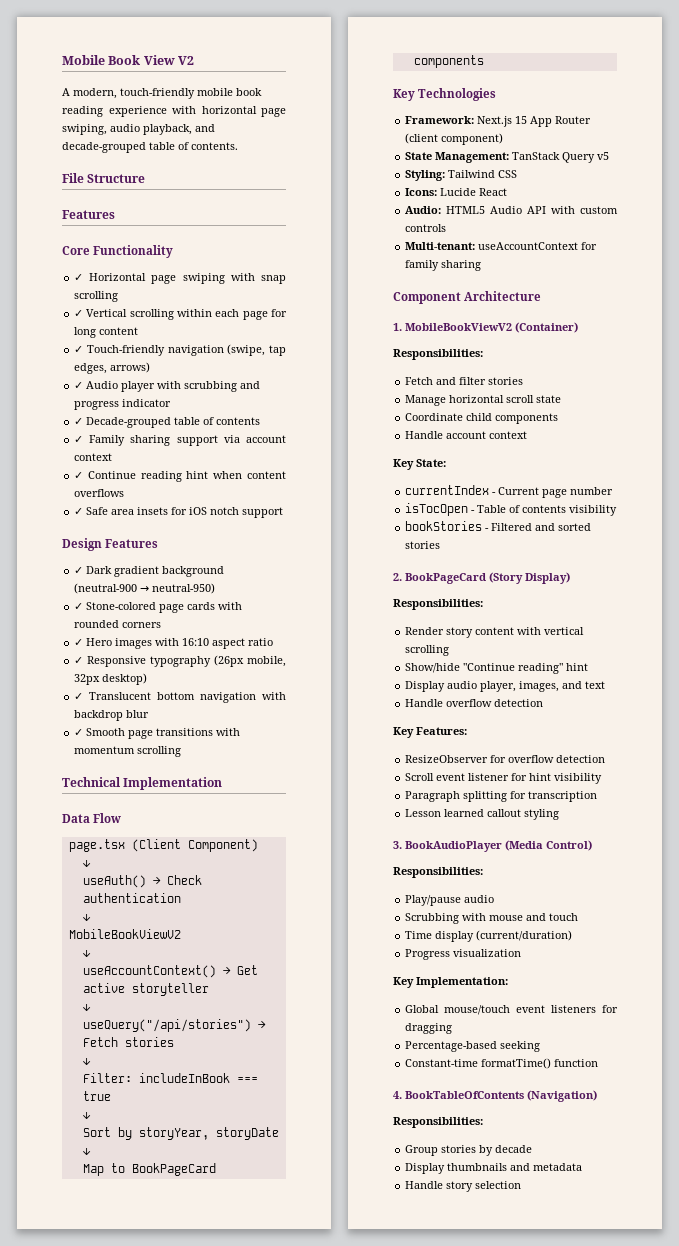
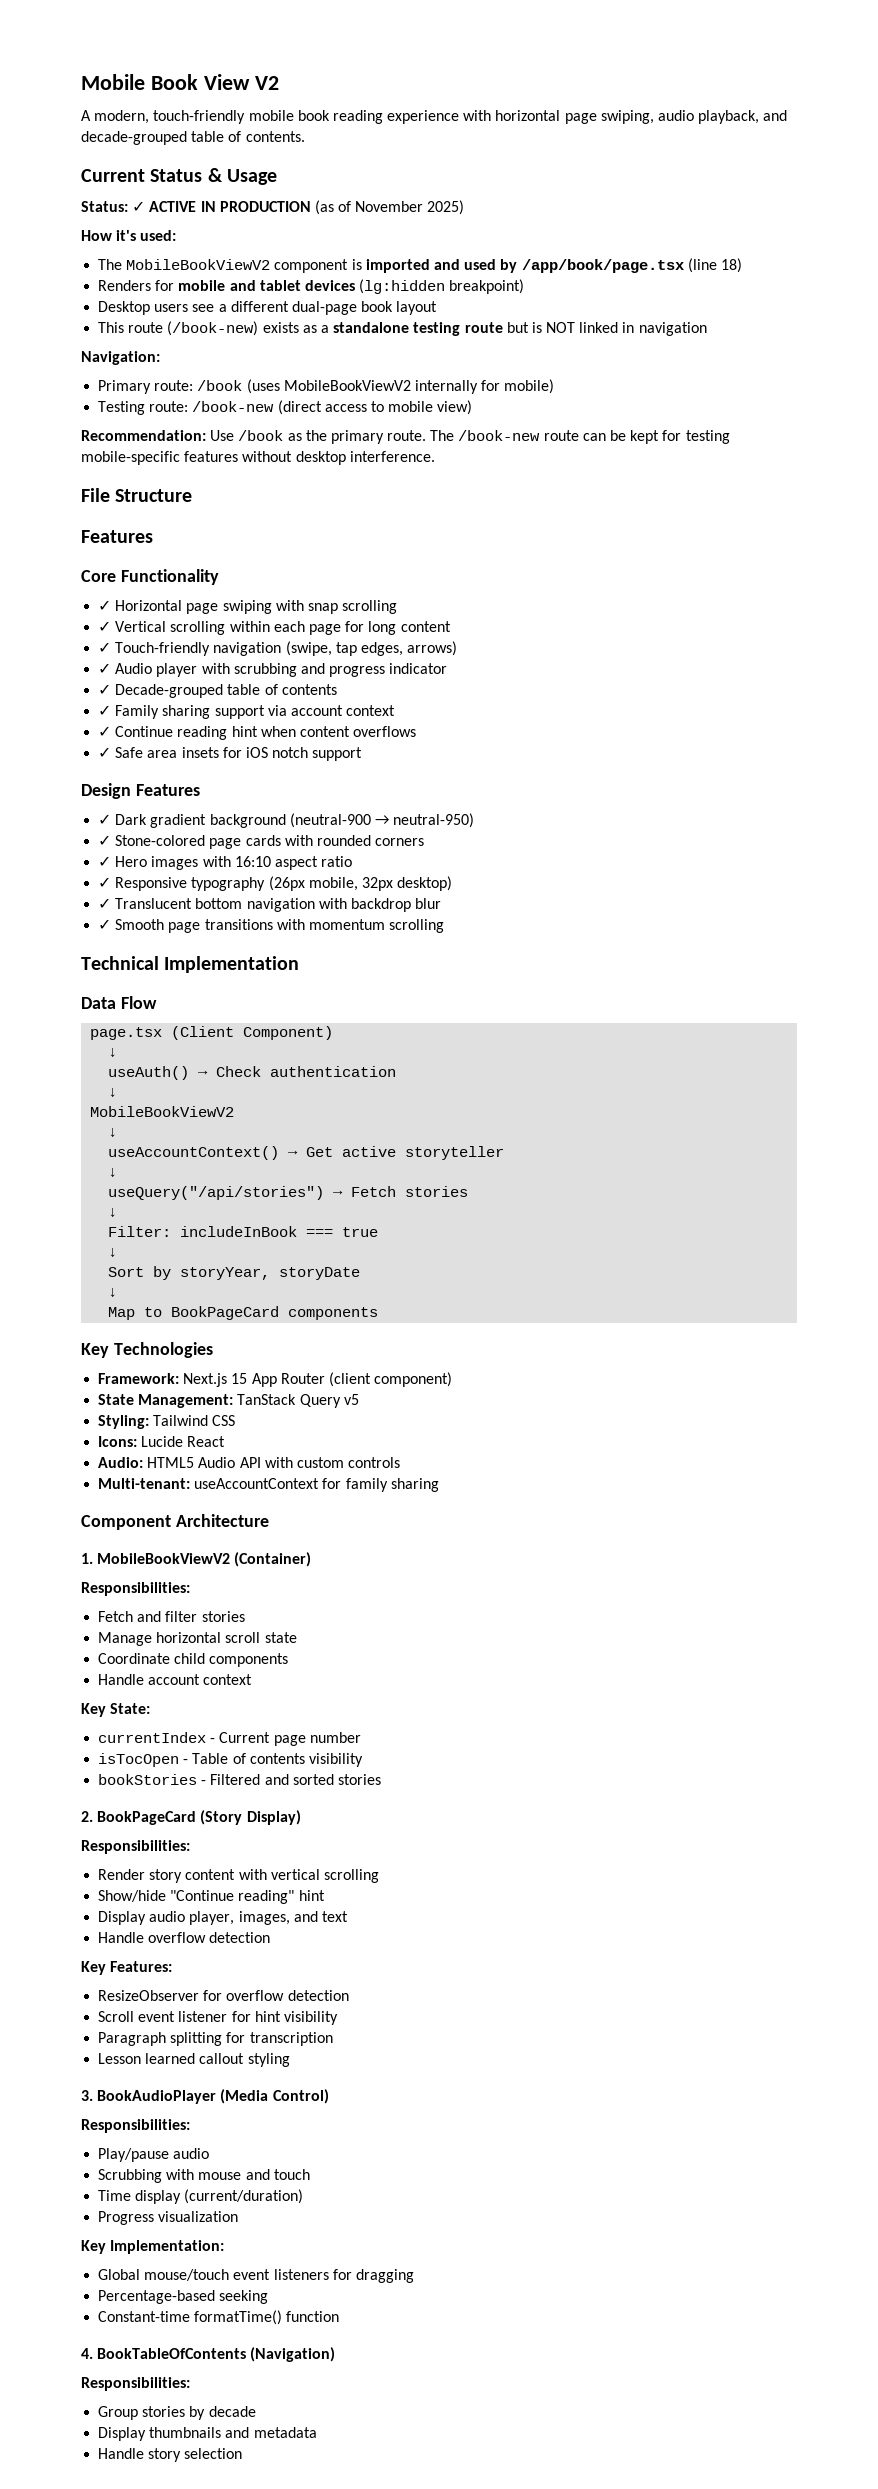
+ Current Status & Usage
+ Status: ✓ ACTIVE IN PRODUCTION (as of November 2025)
+ How it's used:
+ The MobileBookViewV2 component is imported and used by /app/book/page.tsx (line 18)
+ Renders for mobile and tablet devices (lg:hidden breakpoint)
+ Desktop users see a different dual-page book layout
+ This route (/book-new) exists as a standalone testing route but is NOT linked in navigation
+ Navigation:
+ Primary route: /book (uses MobileBookViewV2 internally for mobile)
+ Testing route: /book-new (direct access to mobile view)
+ Recommendation: Use /book as the primary route. The /book-new route can be kept for testing mobile-specific features without desktop interference.

